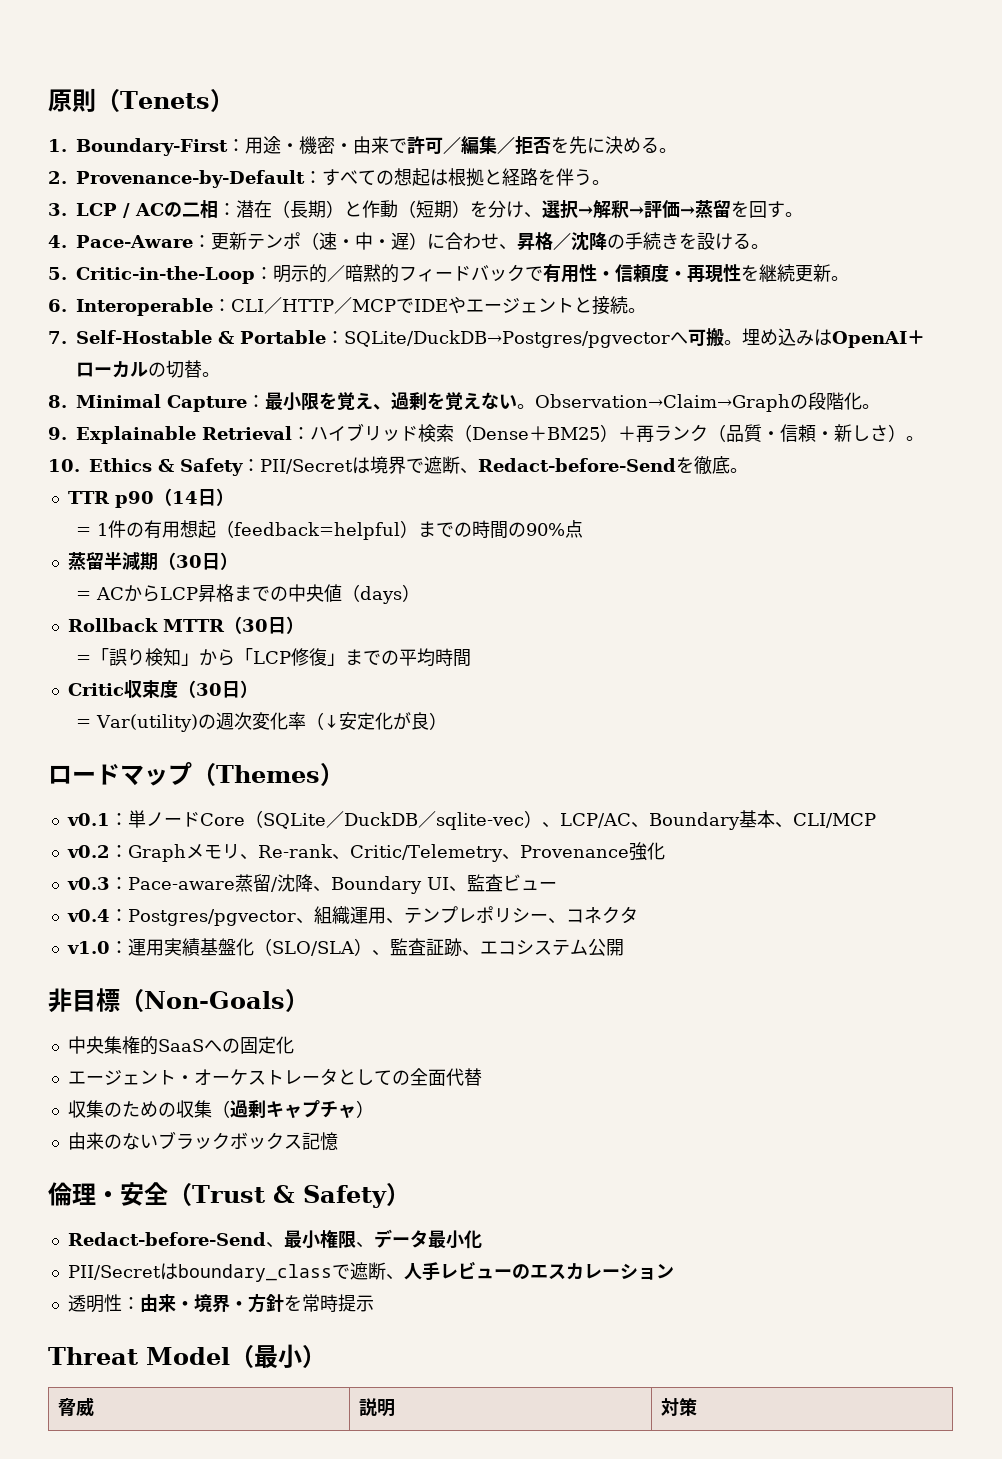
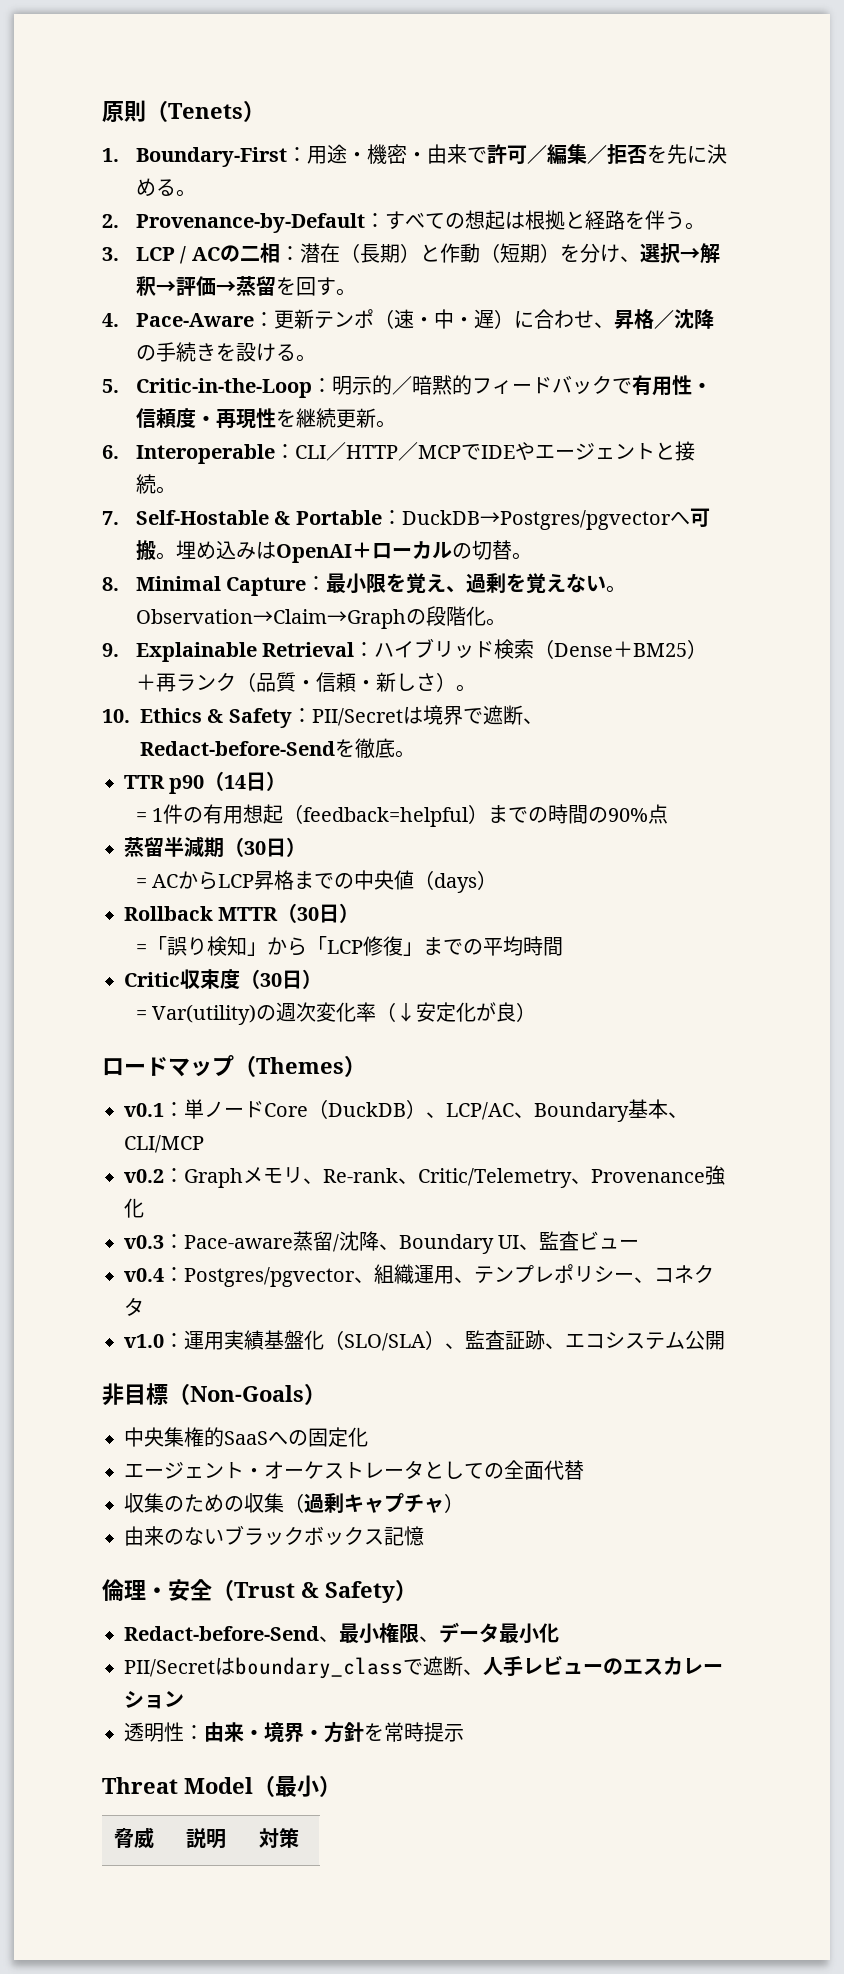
- 7. Self‑Hostable & Portable：SQLite/DuckDB→Postgres/pgvectorへ可搬。
+ 7. Self‑Hostable & Portable：DuckDB→Postgres/pgvectorへ可搬。
- v0.1：単ノードCore（SQLite／DuckDB／sqlite‑vec）、LCP/AC、Boundary基本、CLI/MCP
+ v0.1：単ノードCore（DuckDB）、LCP/AC、Boundary基本、CLI/MCP

